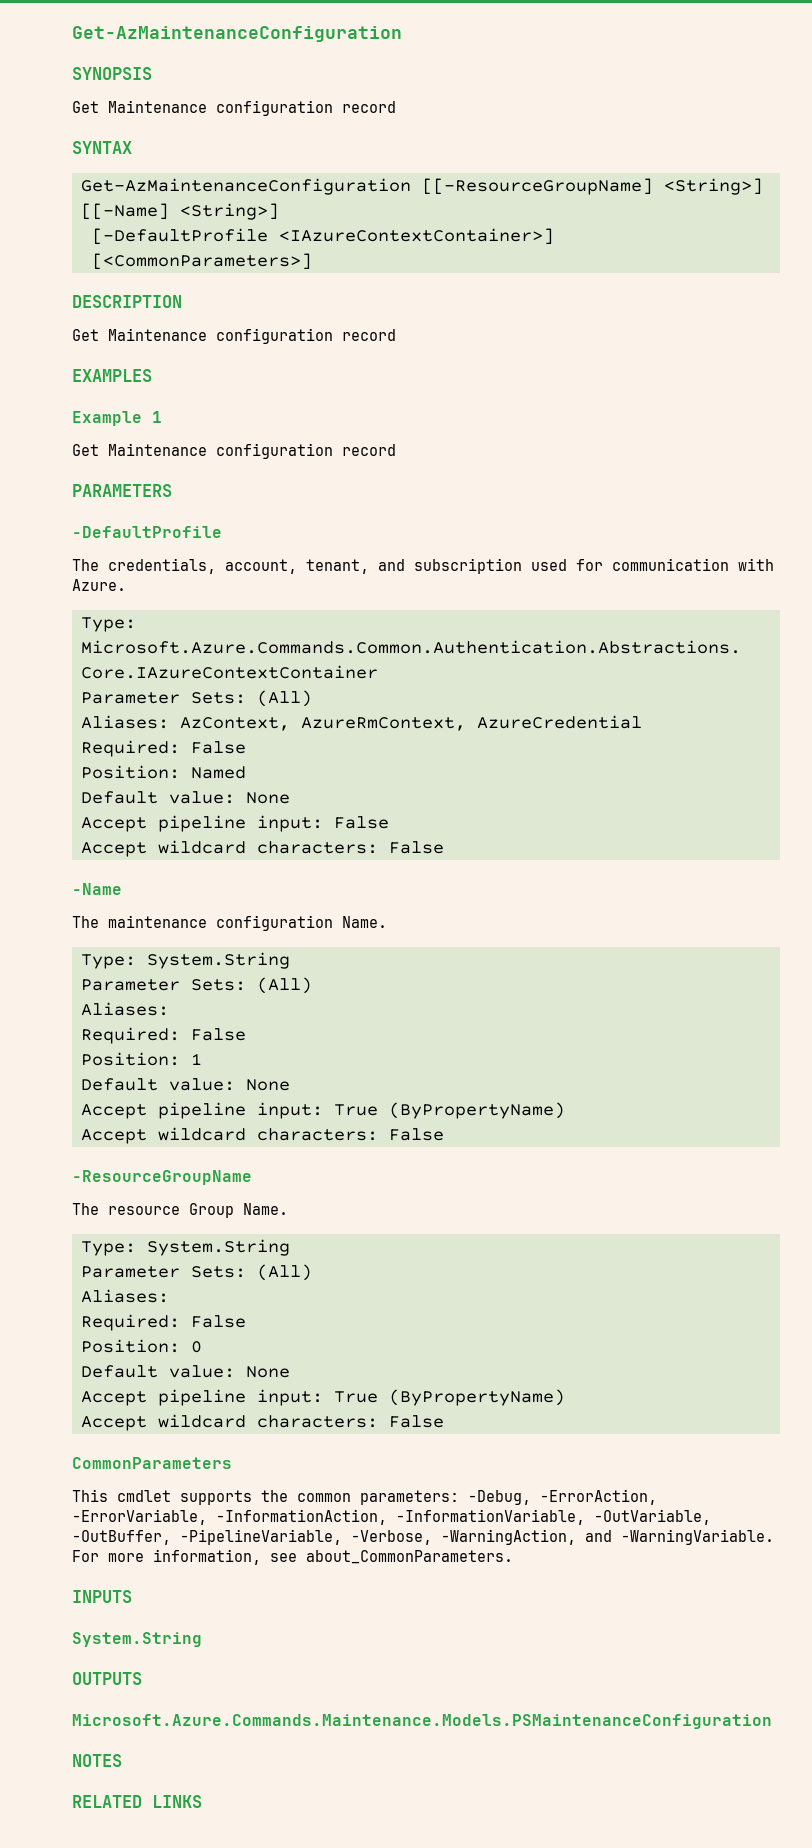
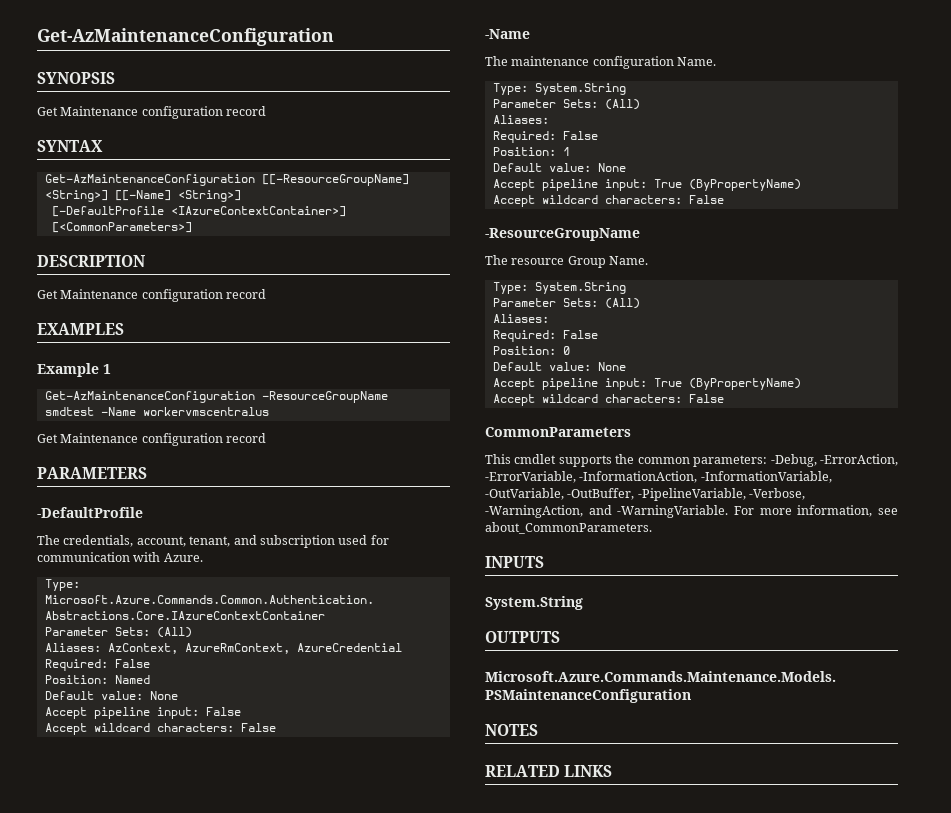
+ Get-AzMaintenanceConfiguration -ResourceGroupName smdtest -Name workervmscentralus

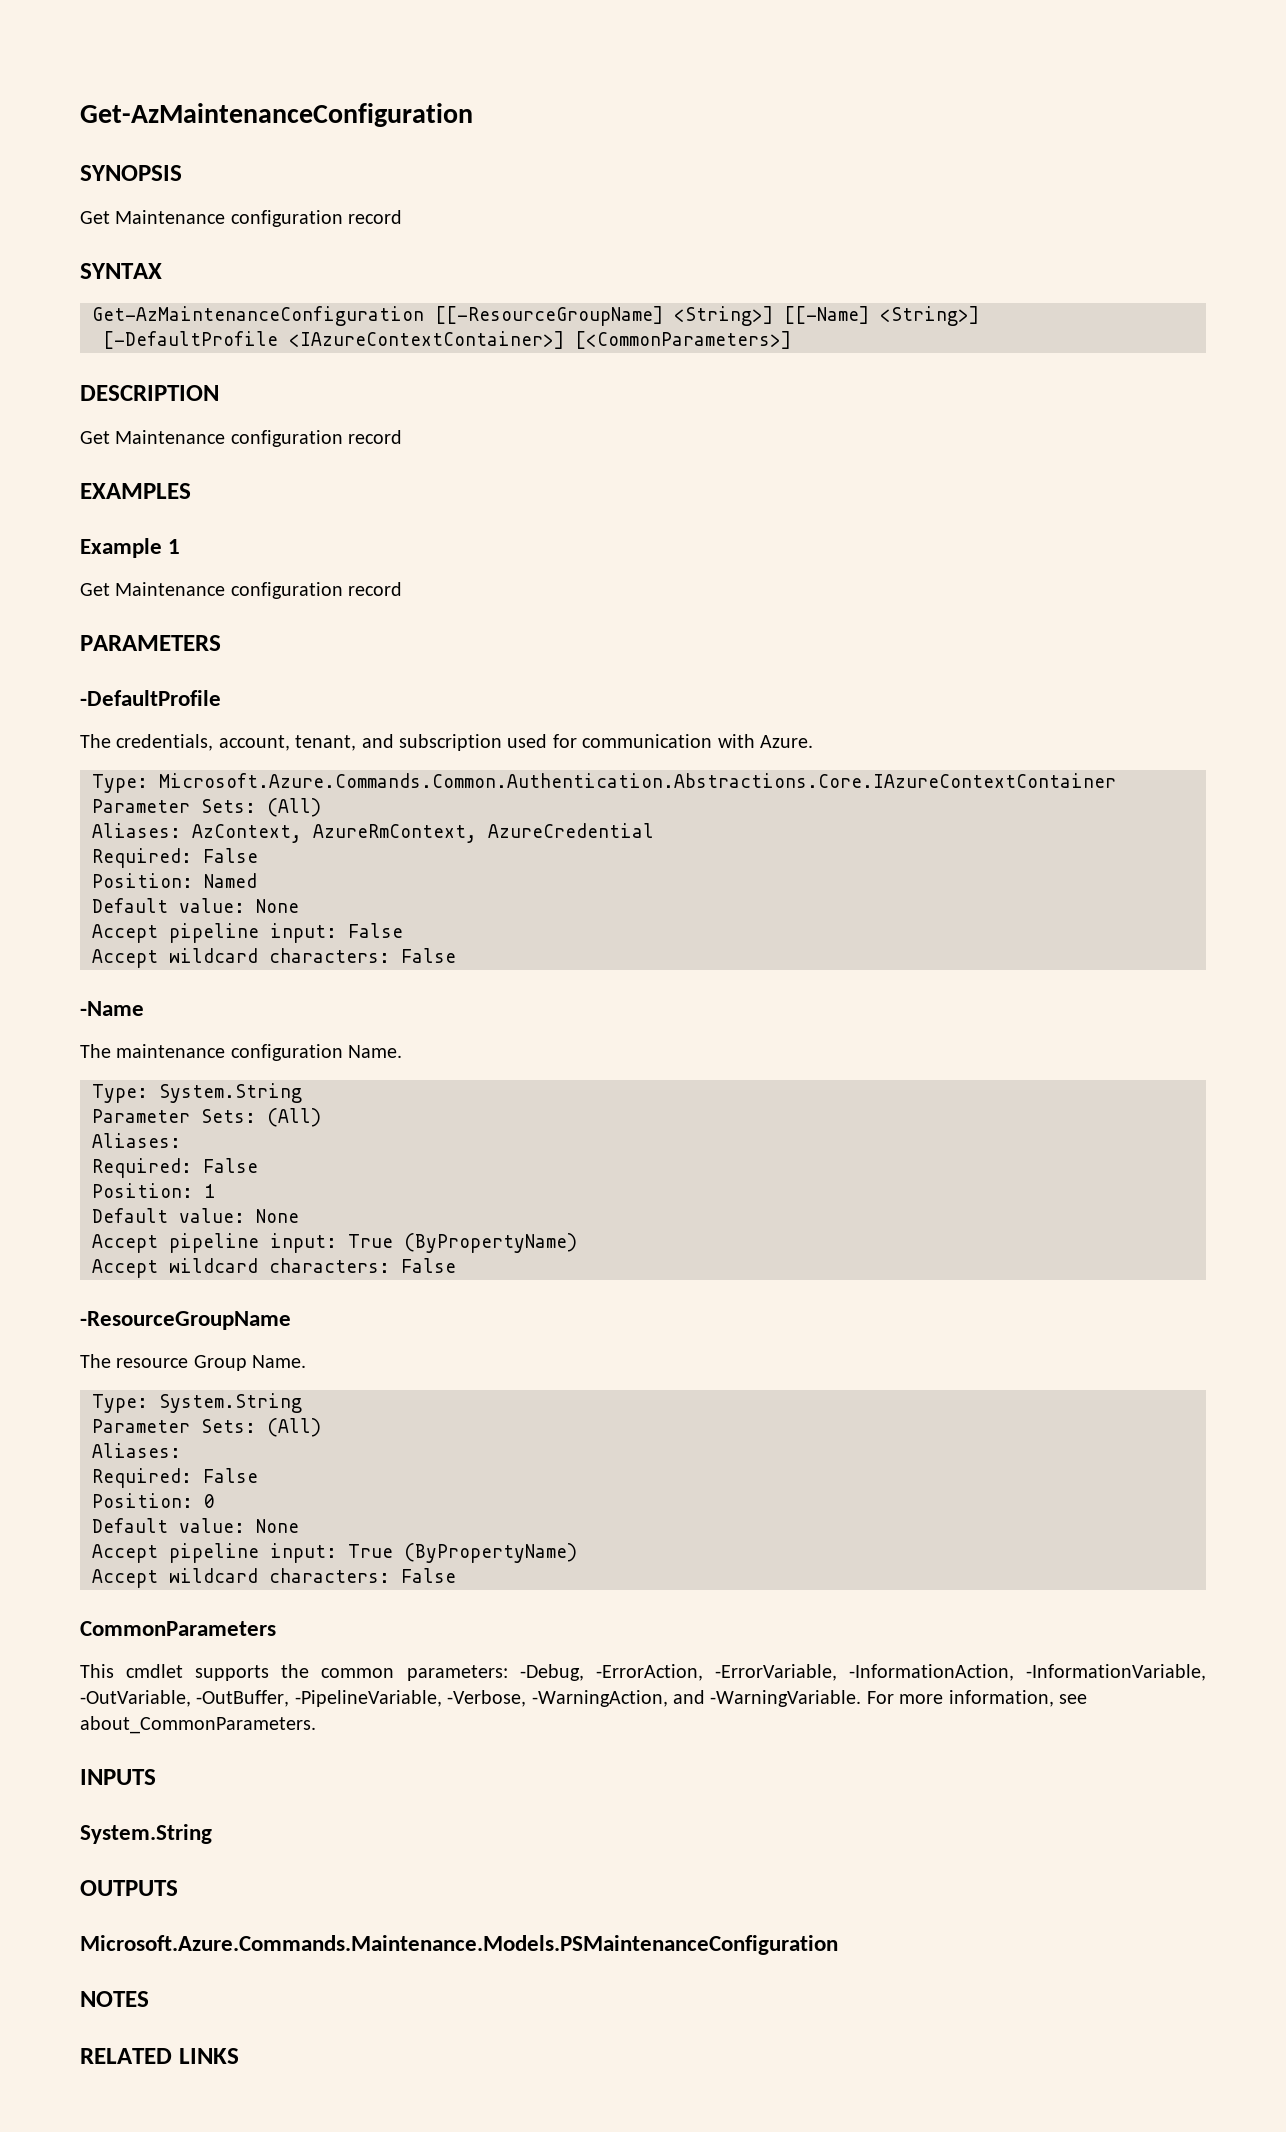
- Get-AzMaintenanceConfiguration -ResourceGroupName smdtest -Name workervmscentralus

